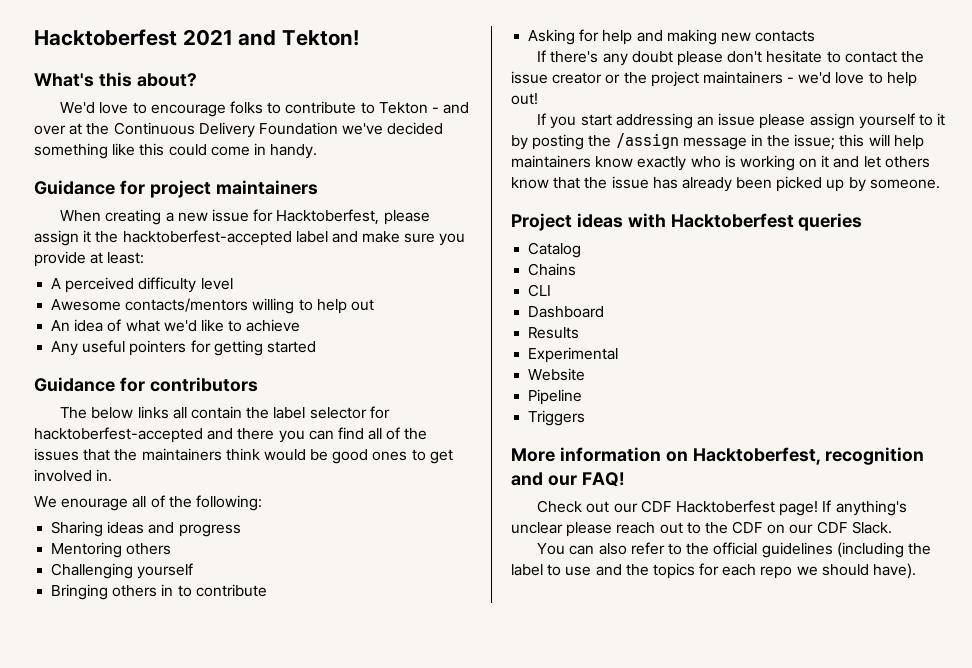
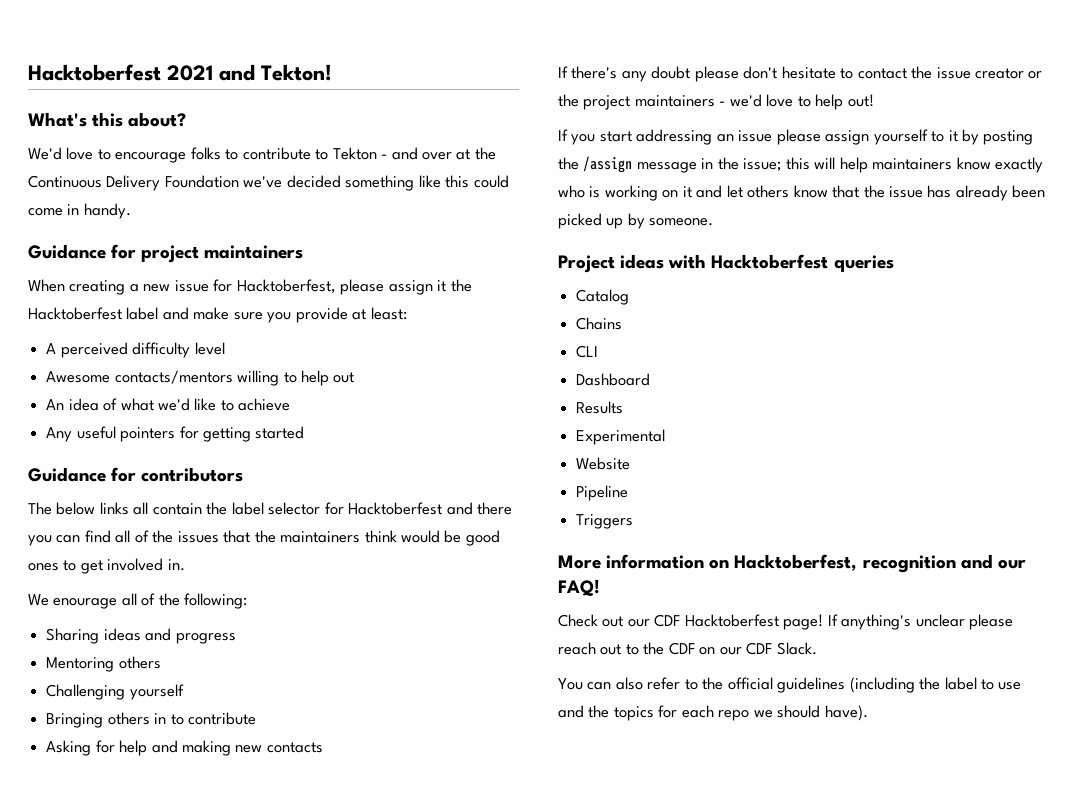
- When creating a new issue for Hacktoberfest, please assign it the hacktoberfest-accepted label and make sure you provide at least:
+ When creating a new issue for Hacktoberfest, please assign it the Hacktoberfest label and make sure you provide at least:
- The below links all contain the label selector for hacktoberfest-accepted and there you can find all of the issues that the maintainers think would be good ones to get involved in.
+ The below links all contain the label selector for Hacktoberfest and there you can find all of the issues that the maintainers think would be good ones to get involved in.

